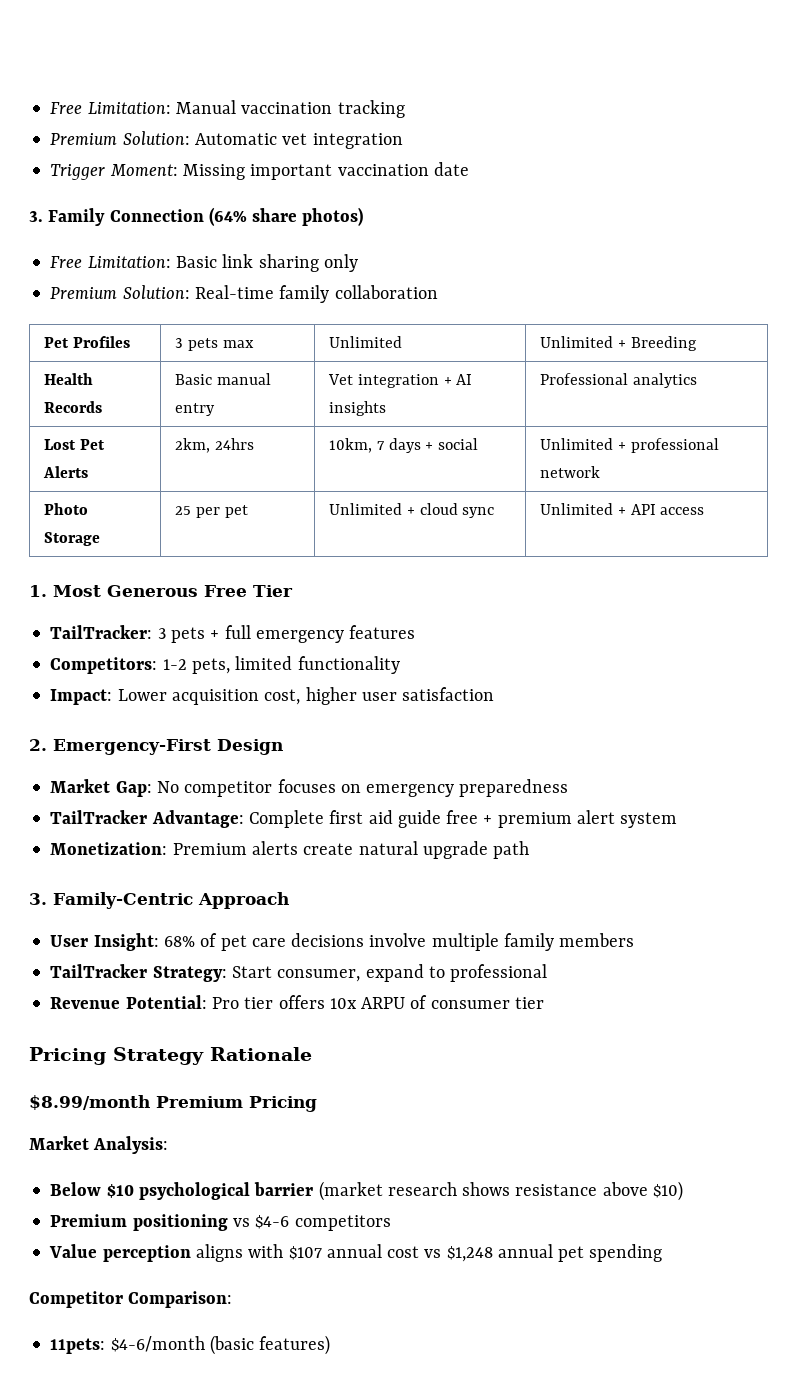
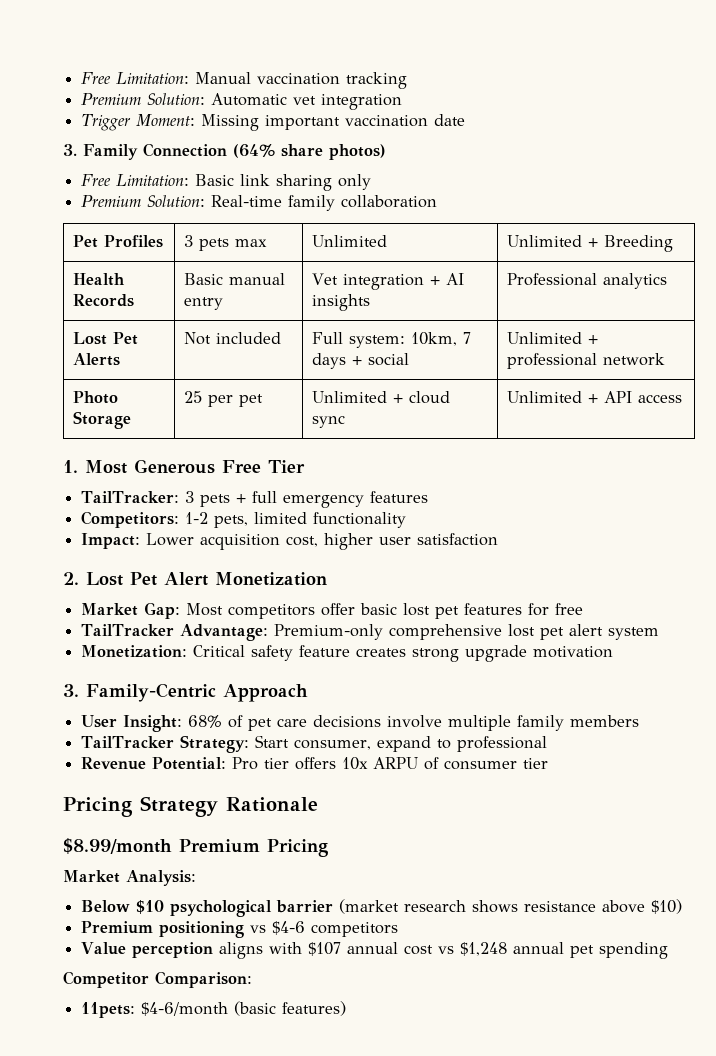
- Lost Pet Alerts | 2km, 24hrs | 10km, 7 days + social | Unlimited + professional network
+ Lost Pet Alerts | Not included | Full system: 10km, 7 days + social | Unlimited + professional network
- 2. Emergency-First Design
- Market Gap: No competitor focuses on emergency preparedness
- TailTracker Advantage: Complete first aid guide free + premium alert system
- Monetization: Premium alerts create natural upgrade path
+ 2. Lost Pet Alert Monetization
+ Market Gap: Most competitors offer basic lost pet features for free
+ TailTracker Advantage: Premium-only comprehensive lost pet alert system
+ Monetization: Critical safety feature creates strong upgrade motivation

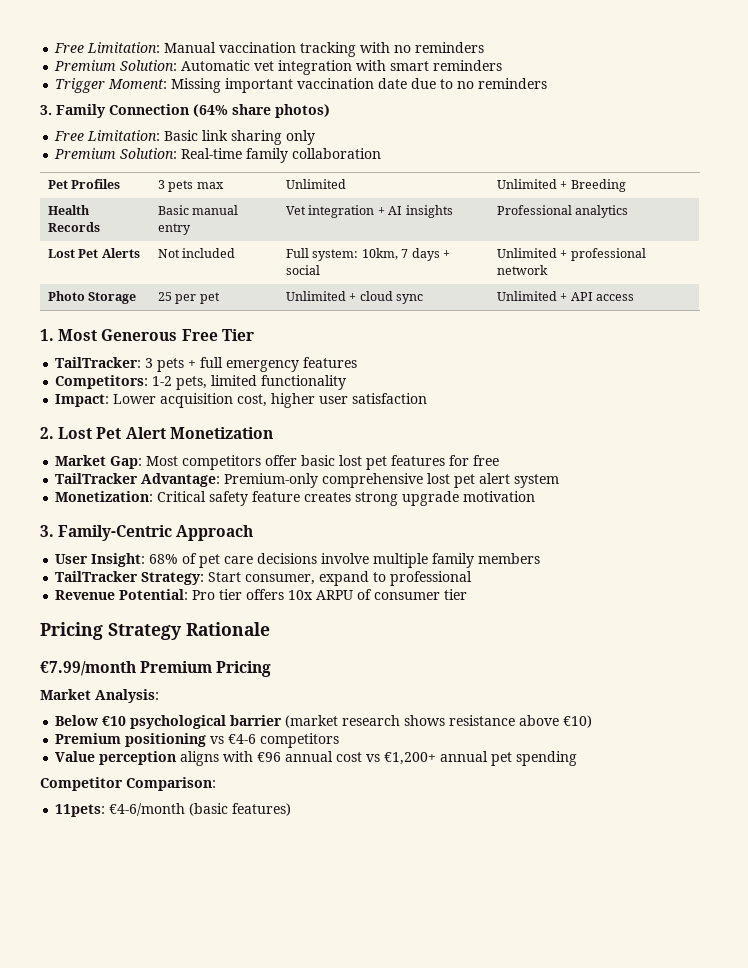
- Free Limitation: Manual vaccination tracking
+ Free Limitation: Manual vaccination tracking with no reminders
- Premium Solution: Automatic vet integration
+ Premium Solution: Automatic vet integration with smart reminders
- Trigger Moment: Missing important vaccination date
+ Trigger Moment: Missing important vaccination date due to no reminders
- $8.99/month Premium Pricing
+ €7.99/month Premium Pricing
- Below $10 psychological barrier (market research shows resistance above $10)
+ Below €10 psychological barrier (market research shows resistance above €10)
- Premium positioning vs $4-6 competitors
+ Premium positioning vs €4-6 competitors
- Value perception aligns with $107 annual cost vs $1,248 annual pet spending
+ Value perception aligns with €96 annual cost vs €1,200+ annual pet spending
- 11pets: $4-6/month (basic features)
+ 11pets: €4-6/month (basic features)

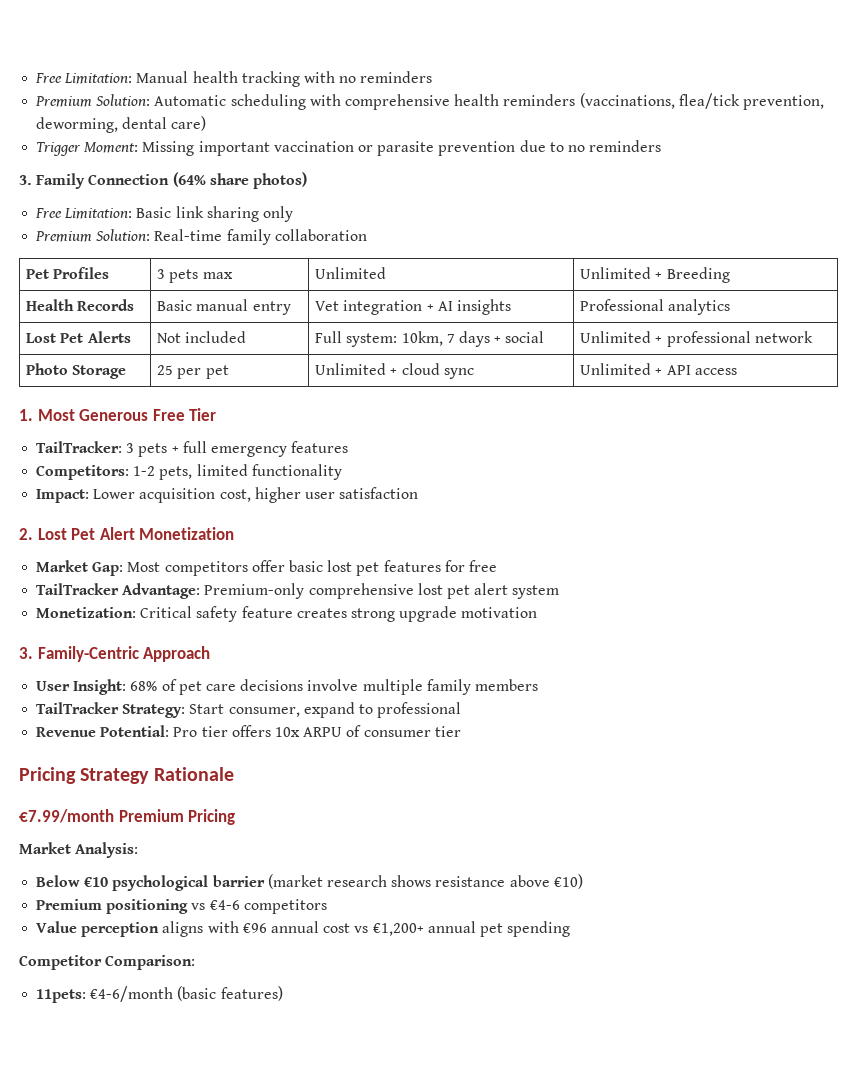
- Free Limitation: Manual vaccination tracking with no reminders
+ Free Limitation: Manual health tracking with no reminders
- Premium Solution: Automatic vet integration with smart reminders
+ Premium Solution: Automatic scheduling with comprehensive health reminders (vaccinations, flea/tick prevention, deworming, dental care)
- Trigger Moment: Missing important vaccination date due to no reminders
+ Trigger Moment: Missing important vaccination or parasite prevention due to no reminders

